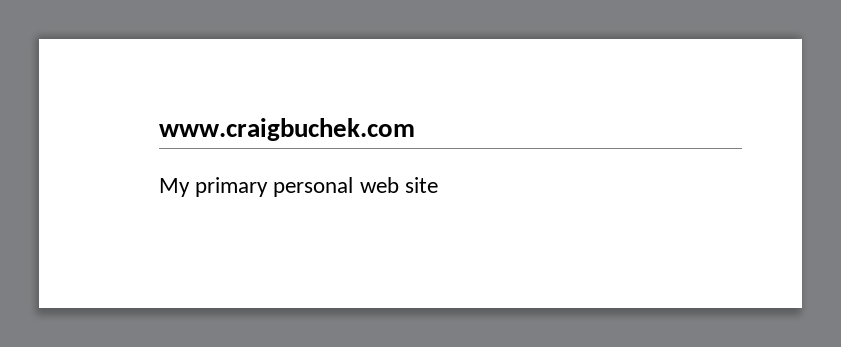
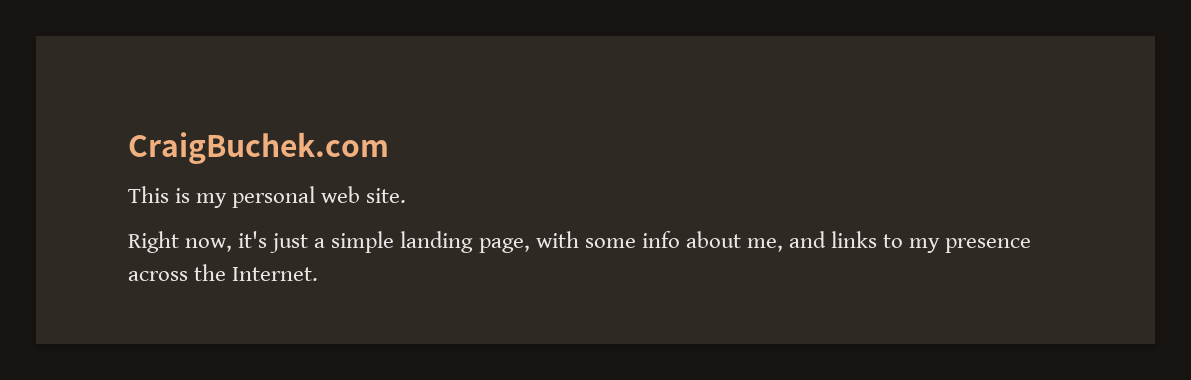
- www.craigbuchek.com
- My primary personal web site
+ CraigBuchek.com
+ This is my personal web site.
+ Right now, it's just a simple landing page, with some info about me, and links to my presence across the Internet.

